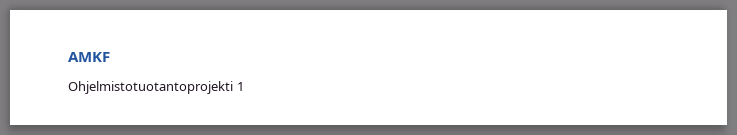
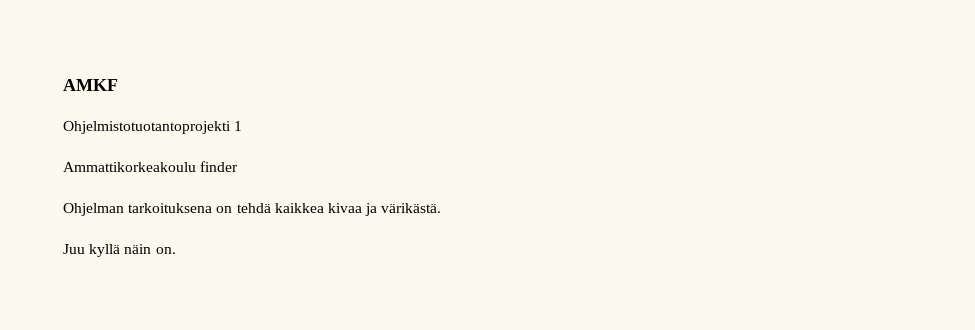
+ Ammattikorkeakoulu finder
+ Ohjelman tarkoituksena on tehdä kaikkea kivaa ja värikästä.
+ Juu kyllä näin on.

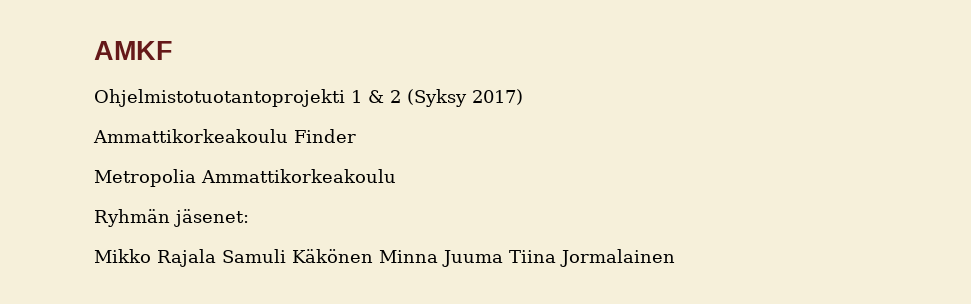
- Ohjelmistotuotantoprojekti 1
- Ammattikorkeakoulu finder
- Ohjelman tarkoituksena on tehdä kaikkea kivaa ja värikästä.
- Juu kyllä näin on.
+ Ohjelmistotuotantoprojekti 1 & 2 (Syksy 2017)
+ Ammattikorkeakoulu Finder
+ Metropolia Ammattikorkeakoulu
+ Ryhmän jäsenet:
+ Mikko Rajala Samuli Käkönen Minna Juuma Tiina Jormalainen

